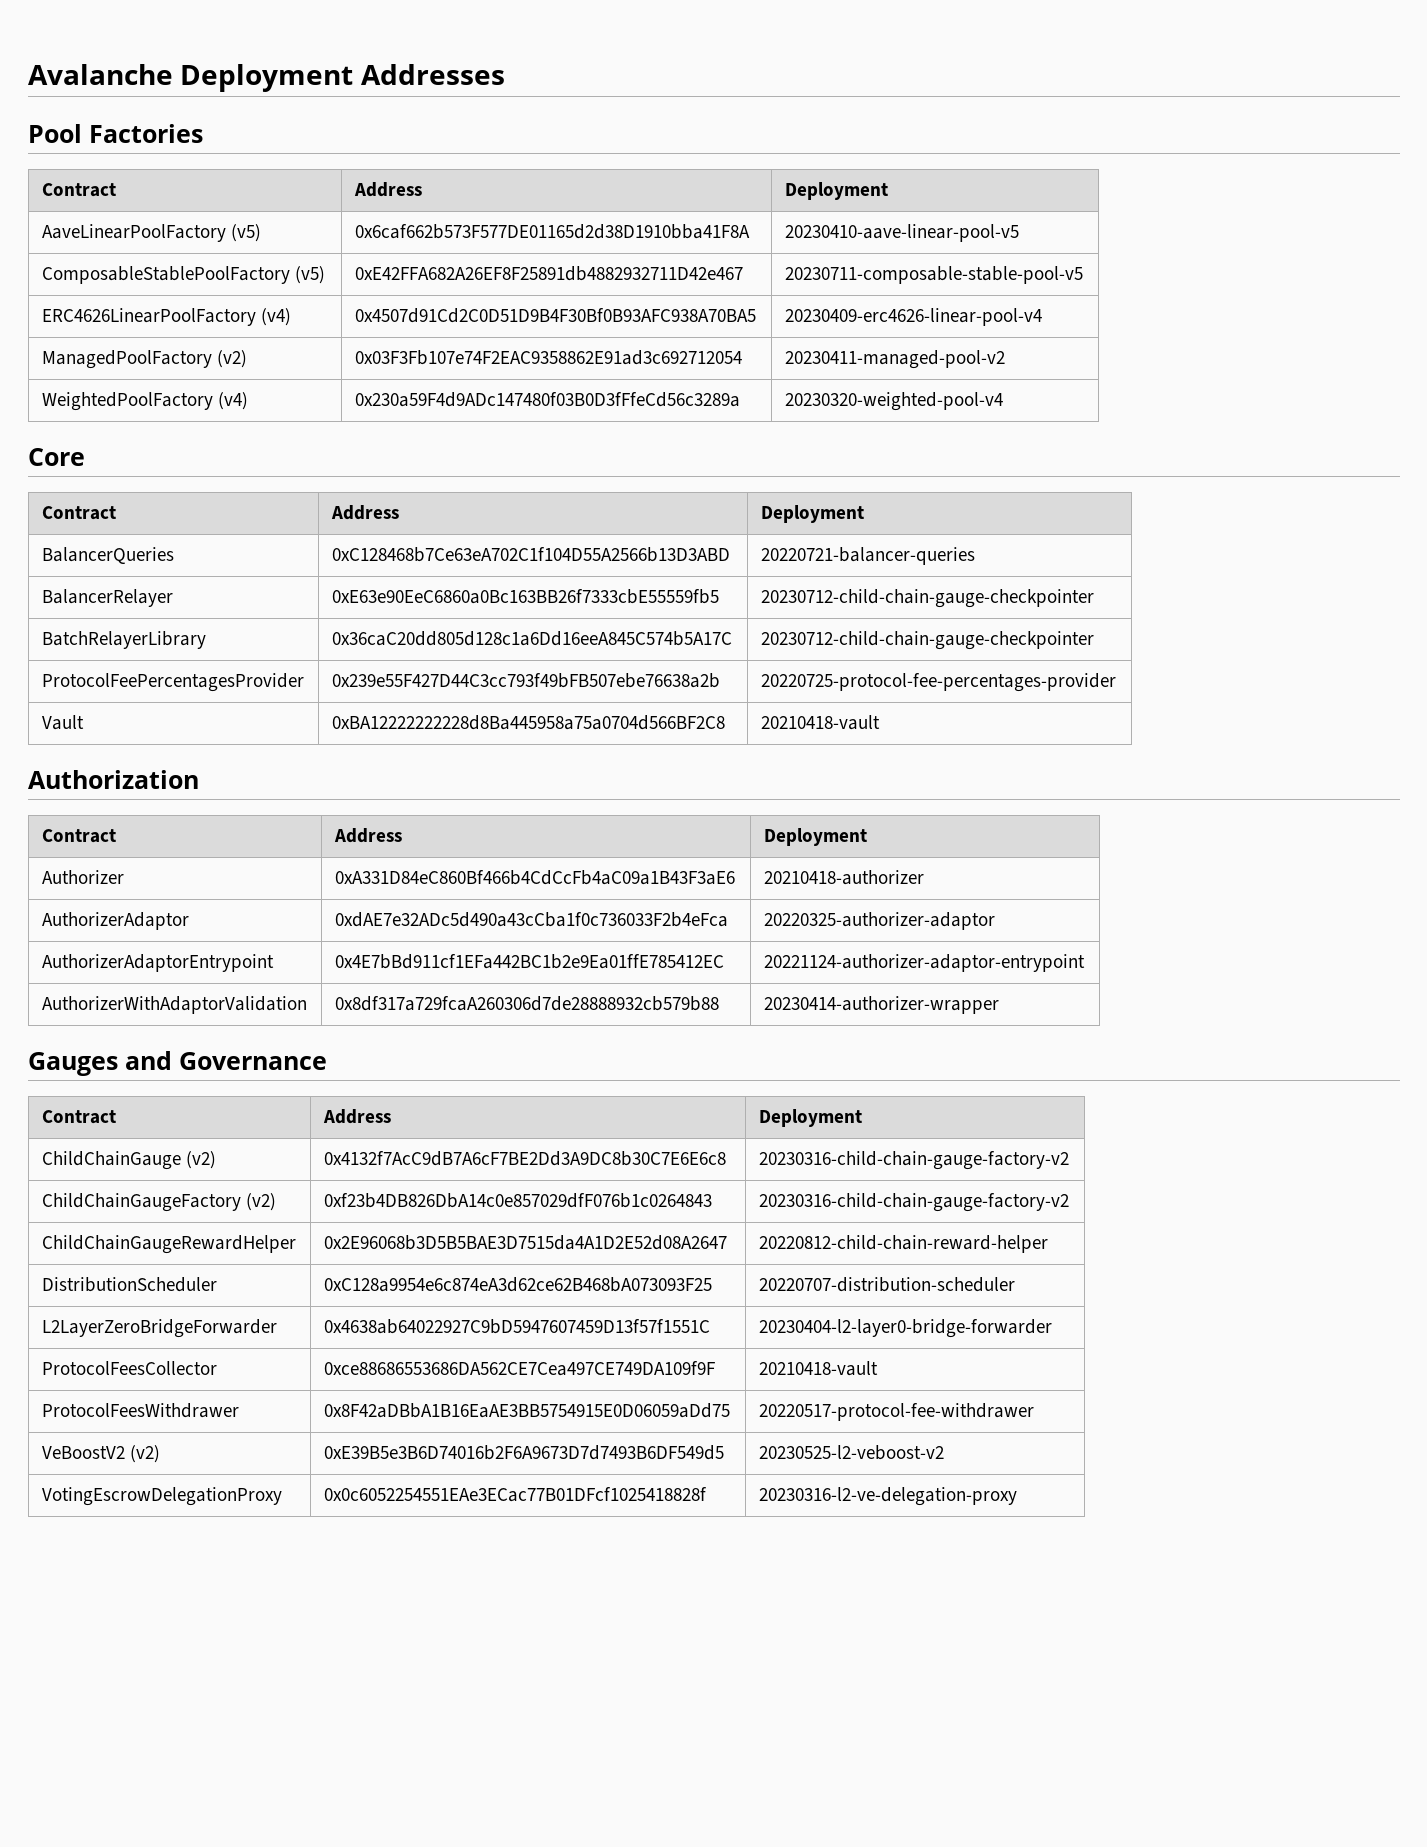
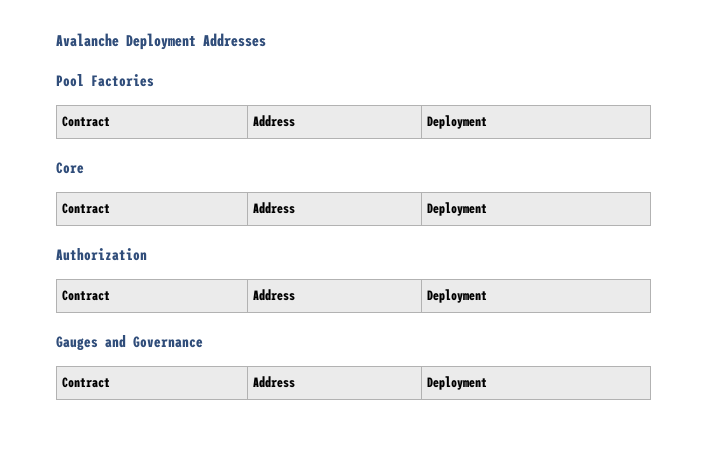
- AaveLinearPoolFactory (v5) | 0x6caf662b573F577DE01165d2d38D1910bba41F8A | 20230410-aave-linear-pool-v5
- ComposableStablePoolFactory (v5) | 0xE42FFA682A26EF8F25891db4882932711D42e467 | 20230711-composable-stable-pool-v5
- ERC4626LinearPoolFactory (v4) | 0x4507d91Cd2C0D51D9B4F30Bf0B93AFC938A70BA5 | 20230409-erc4626-linear-pool-v4
- ManagedPoolFactory (v2) | 0x03F3Fb107e74F2EAC9358862E91ad3c692712054 | 20230411-managed-pool-v2
- WeightedPoolFactory (v4) | 0x230a59F4d9ADc147480f03B0D3fFfeCd56c3289a | 20230320-weighted-pool-v4
  Core
  Contract | Address | Deployment
- BalancerQueries | 0xC128468b7Ce63eA702C1f104D55A2566b13D3ABD | 20220721-balancer-queries
- BalancerRelayer | 0xE63e90EeC6860a0Bc163BB26f7333cbE55559fb5 | 20230712-child-chain-gauge-checkpointer
- BatchRelayerLibrary | 0x36caC20dd805d128c1a6Dd16eeA845C574b5A17C | 20230712-child-chain-gauge-checkpointer
- ProtocolFeePercentagesProvider | 0x239e55F427D44C3cc793f49bFB507ebe76638a2b | 20220725-protocol-fee-percentages-provider
- Vault | 0xBA12222222228d8Ba445958a75a0704d566BF2C8 | 20210418-vault
  Authorization
  Contract | Address | Deployment
- Authorizer | 0xA331D84eC860Bf466b4CdCcFb4aC09a1B43F3aE6 | 20210418-authorizer
- AuthorizerAdaptor | 0xdAE7e32ADc5d490a43cCba1f0c736033F2b4eFca | 20220325-authorizer-adaptor
- AuthorizerAdaptorEntrypoint | 0x4E7bBd911cf1EFa442BC1b2e9Ea01ffE785412EC | 20221124-authorizer-adaptor-entrypoint
- AuthorizerWithAdaptorValidation | 0x8df317a729fcaA260306d7de28888932cb579b88 | 20230414-authorizer-wrapper
- ChildChainGauge (v2) | 0x4132f7AcC9dB7A6cF7BE2Dd3A9DC8b30C7E6E6c8 | 20230316-child-chain-gauge-factory-v2
- ChildChainGaugeFactory (v2) | 0xf23b4DB826DbA14c0e857029dfF076b1c0264843 | 20230316-child-chain-gauge-factory-v2
- ChildChainGaugeRewardHelper | 0x2E96068b3D5B5BAE3D7515da4A1D2E52d08A2647 | 20220812-child-chain-reward-helper
- DistributionScheduler | 0xC128a9954e6c874eA3d62ce62B468bA073093F25 | 20220707-distribution-scheduler
- L2LayerZeroBridgeForwarder | 0x4638ab64022927C9bD5947607459D13f57f1551C | 20230404-l2-layer0-bridge-forwarder
- ProtocolFeesCollector | 0xce88686553686DA562CE7Cea497CE749DA109f9F | 20210418-vault
- ProtocolFeesWithdrawer | 0x8F42aDBbA1B16EaAE3BB5754915E0D06059aDd75 | 20220517-protocol-fee-withdrawer
- VeBoostV2 (v2) | 0xE39B5e3B6D74016b2F6A9673D7d7493B6DF549d5 | 20230525-l2-veboost-v2
- VotingEscrowDelegationProxy | 0x0c6052254551EAe3ECac77B01DFcf1025418828f | 20230316-l2-ve-delegation-proxy

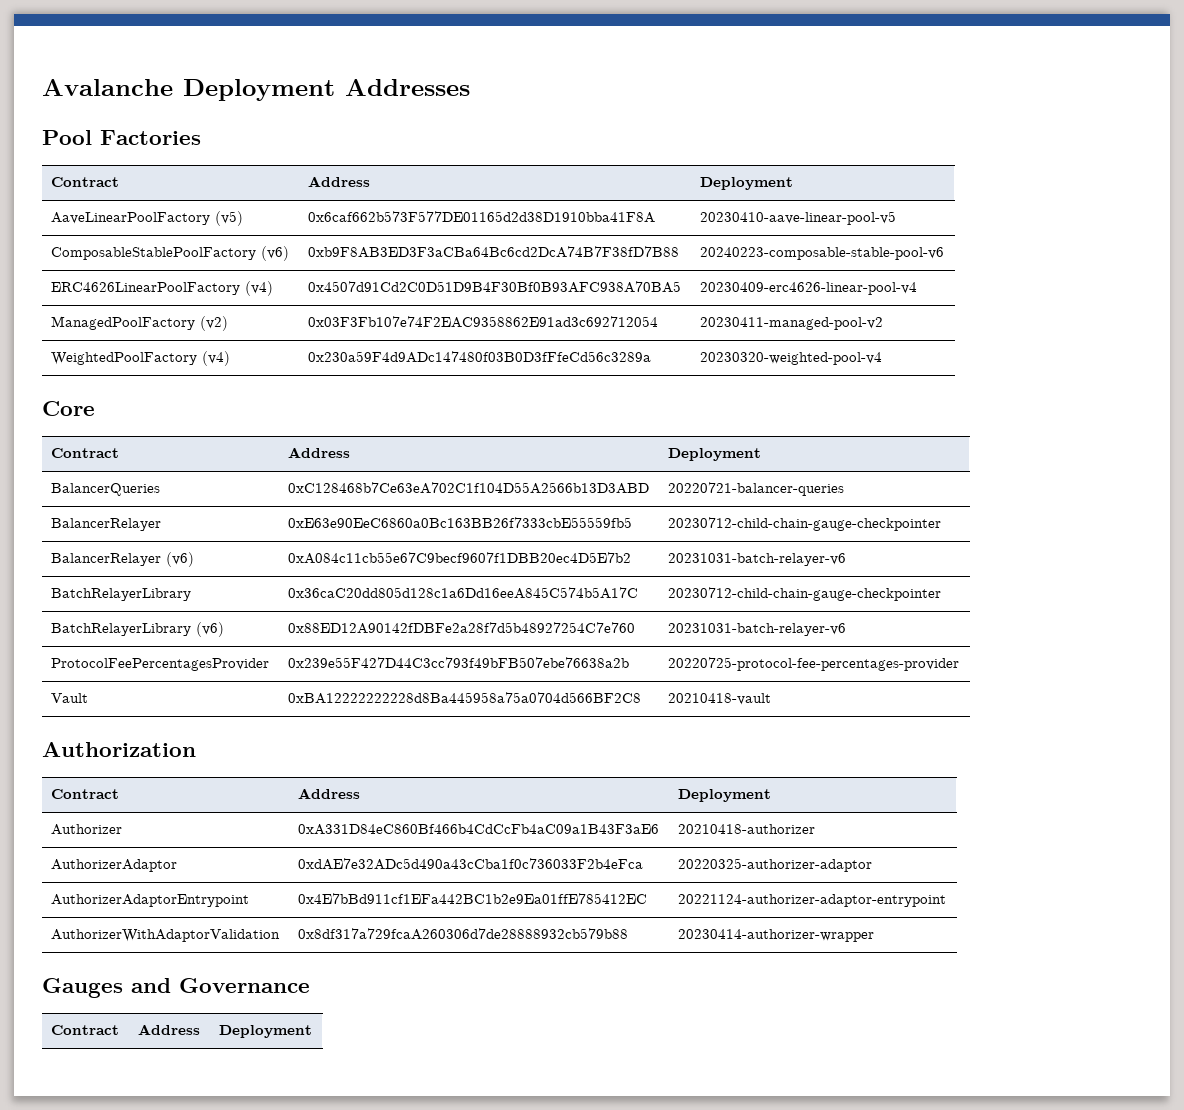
+ AaveLinearPoolFactory (v5) | 0x6caf662b573F577DE01165d2d38D1910bba41F8A | 20230410-aave-linear-pool-v5
+ ComposableStablePoolFactory (v6) | 0xb9F8AB3ED3F3aCBa64Bc6cd2DcA74B7F38fD7B88 | 20240223-composable-stable-pool-v6
+ ERC4626LinearPoolFactory (v4) | 0x4507d91Cd2C0D51D9B4F30Bf0B93AFC938A70BA5 | 20230409-erc4626-linear-pool-v4
+ ManagedPoolFactory (v2) | 0x03F3Fb107e74F2EAC9358862E91ad3c692712054 | 20230411-managed-pool-v2
+ WeightedPoolFactory (v4) | 0x230a59F4d9ADc147480f03B0D3fFfeCd56c3289a | 20230320-weighted-pool-v4
  Core
  Contract | Address | Deployment
+ BalancerQueries | 0xC128468b7Ce63eA702C1f104D55A2566b13D3ABD | 20220721-balancer-queries
+ BalancerRelayer | 0xE63e90EeC6860a0Bc163BB26f7333cbE55559fb5 | 20230712-child-chain-gauge-checkpointer
+ BalancerRelayer (v6) | 0xA084c11cb55e67C9becf9607f1DBB20ec4D5E7b2 | 20231031-batch-relayer-v6
+ BatchRelayerLibrary | 0x36caC20dd805d128c1a6Dd16eeA845C574b5A17C | 20230712-child-chain-gauge-checkpointer
+ BatchRelayerLibrary (v6) | 0x88ED12A90142fDBFe2a28f7d5b48927254C7e760 | 20231031-batch-relayer-v6
+ ProtocolFeePercentagesProvider | 0x239e55F427D44C3cc793f49bFB507ebe76638a2b | 20220725-protocol-fee-percentages-provider
+ Vault | 0xBA12222222228d8Ba445958a75a0704d566BF2C8 | 20210418-vault
  Authorization
  Contract | Address | Deployment
+ Authorizer | 0xA331D84eC860Bf466b4CdCcFb4aC09a1B43F3aE6 | 20210418-authorizer
+ AuthorizerAdaptor | 0xdAE7e32ADc5d490a43cCba1f0c736033F2b4eFca | 20220325-authorizer-adaptor
+ AuthorizerAdaptorEntrypoint | 0x4E7bBd911cf1EFa442BC1b2e9Ea01ffE785412EC | 20221124-authorizer-adaptor-entrypoint
+ AuthorizerWithAdaptorValidation | 0x8df317a729fcaA260306d7de28888932cb579b88 | 20230414-authorizer-wrapper

